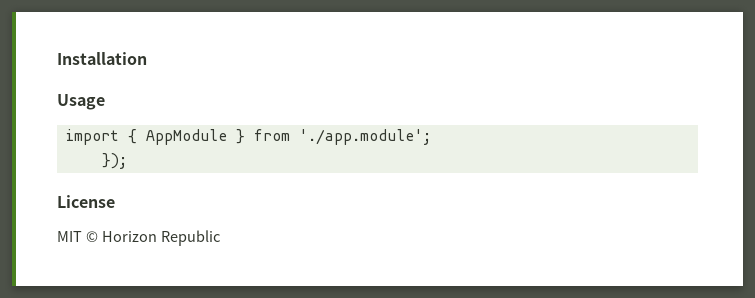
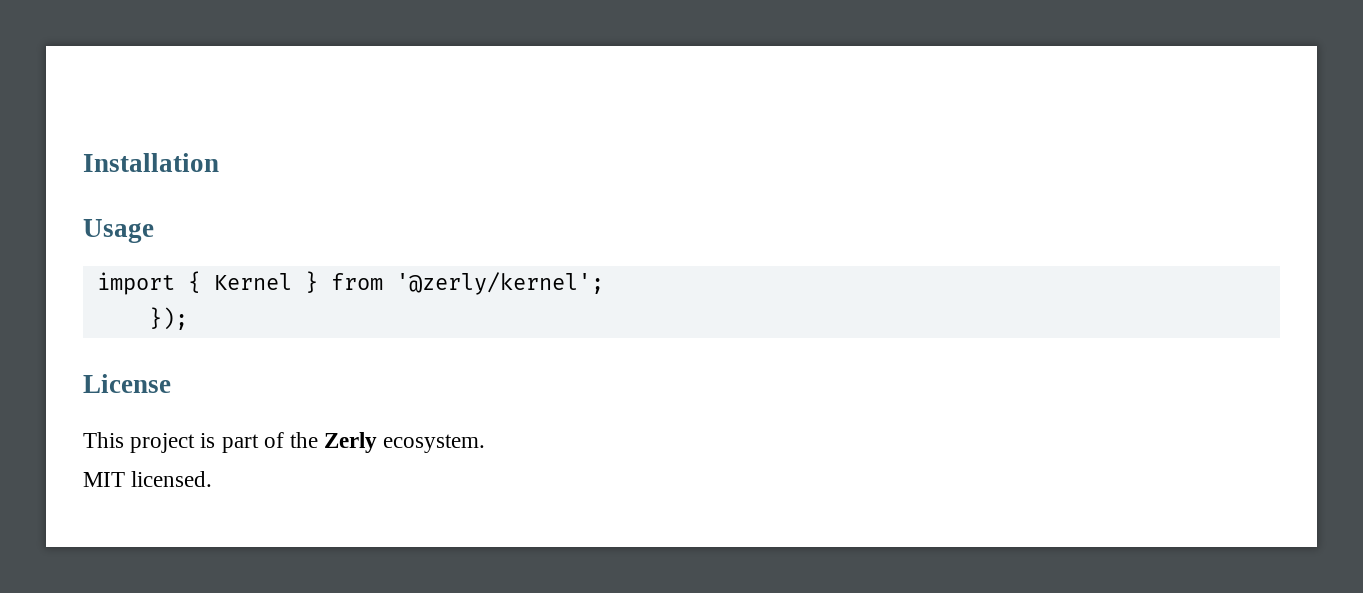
- import { AppModule } from './app.module';
+ import { Kernel } from '@zerly/kernel';
- MIT © Horizon Republic
+ This project is part of the Zerly ecosystem.
+ MIT licensed.

